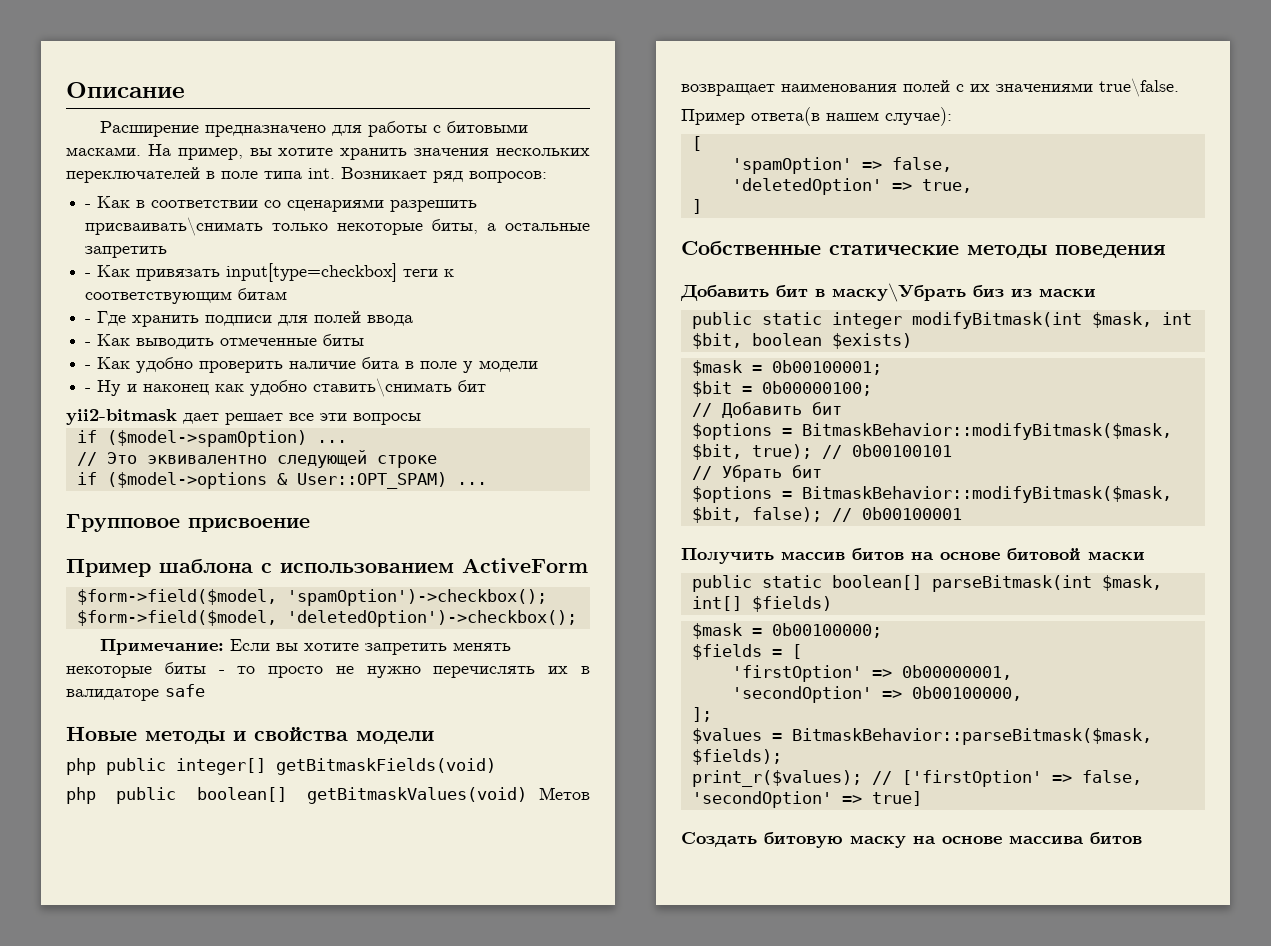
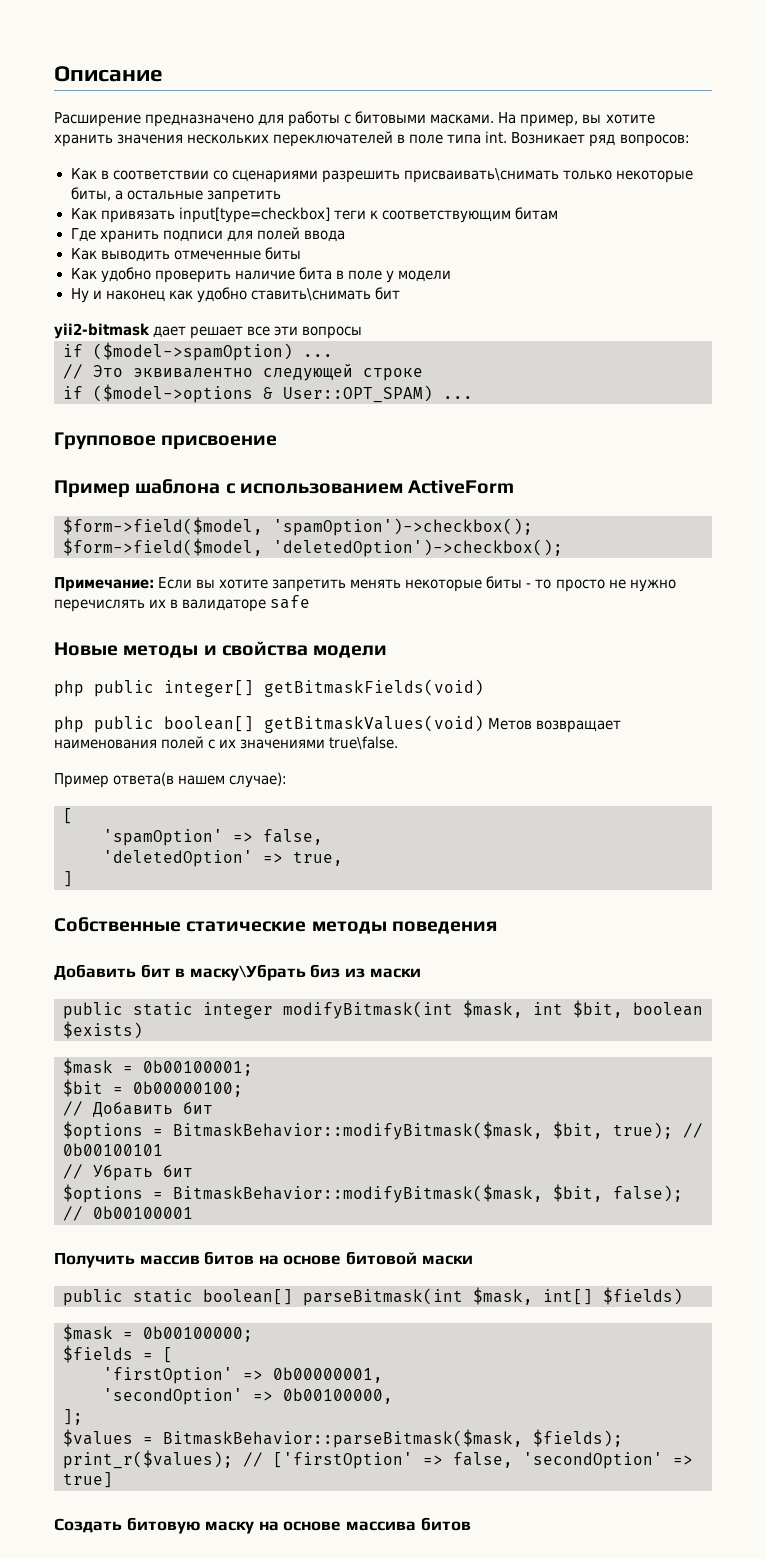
- - Как в соответствии со сценариями разрешить присваивать\снимать только некоторые биты, а остальные запретить
+ Как в соответствии со сценариями разрешить присваивать\снимать только некоторые биты, а остальные запретить
- - Как привязать input[type=checkbox] теги к соответствующим битам
+ Как привязать input[type=checkbox] теги к соответствующим битам
- - Где хранить подписи для полей ввода
+ Где хранить подписи для полей ввода
- - Как выводить отмеченные биты
+ Как выводить отмеченные биты
- - Как удобно проверить наличие бита в поле у модели
+ Как удобно проверить наличие бита в поле у модели
- - Ну и наконец как удобно ставить\снимать бит
+ Ну и наконец как удобно ставить\снимать бит

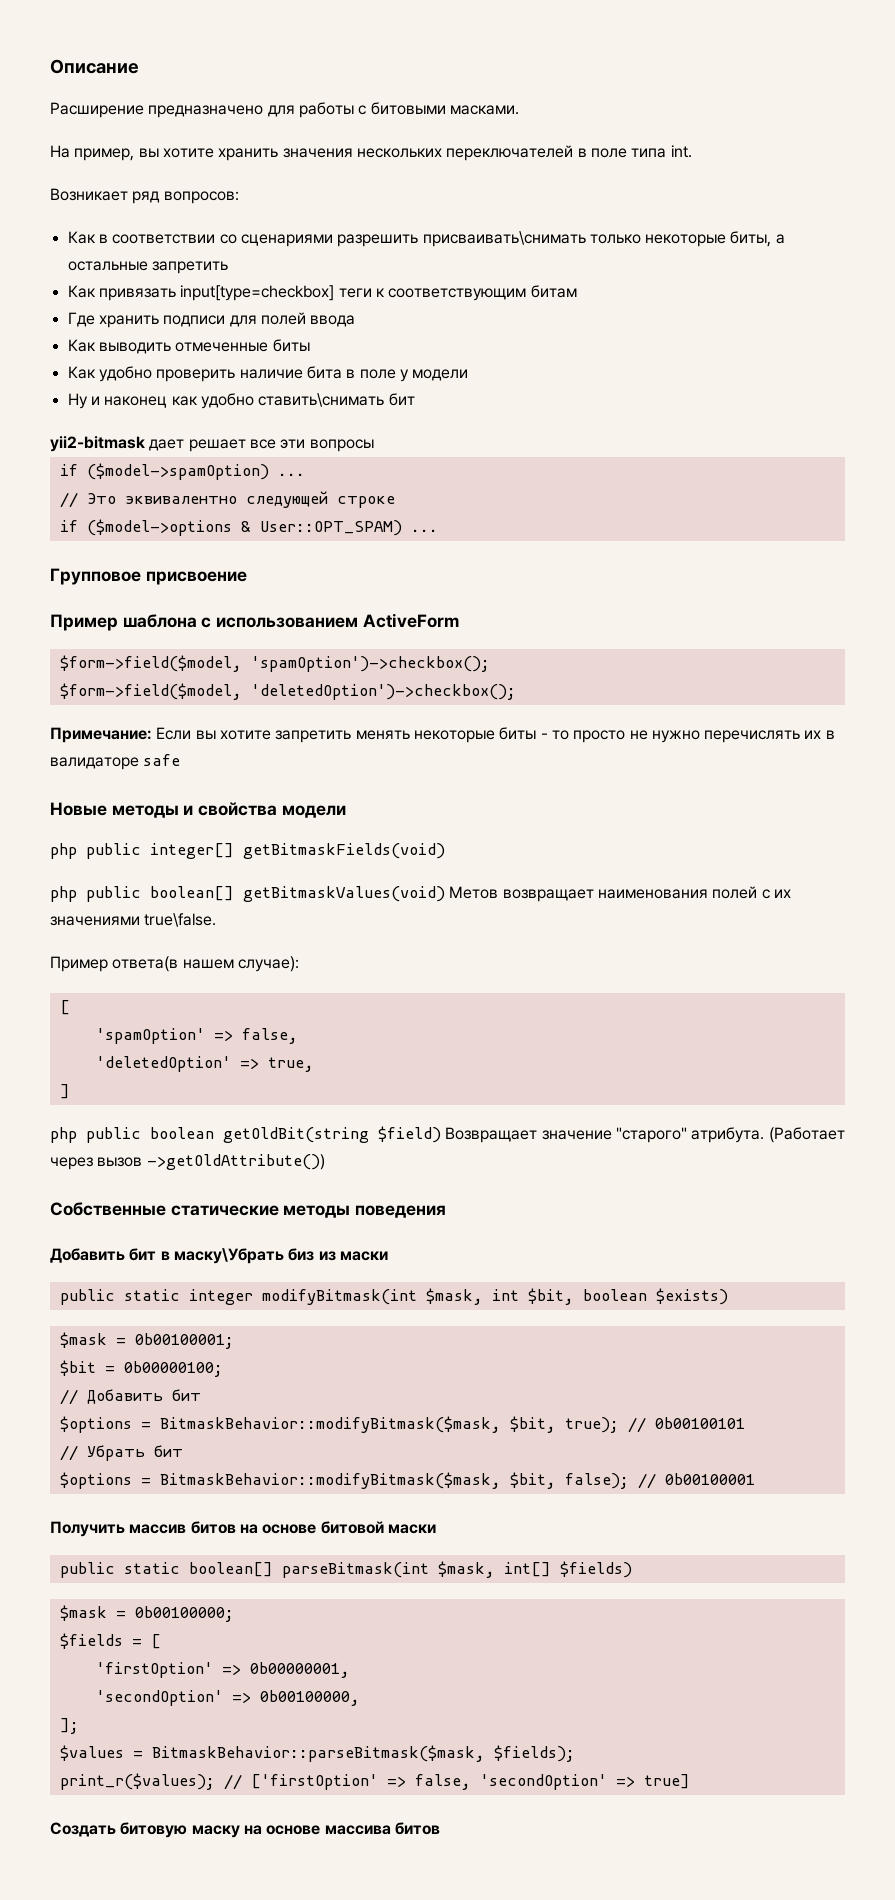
- Расширение предназначено для работы с битовыми масками. На пример, вы хотите хранить значения нескольких переключателей в поле типа int. Возникает ряд вопросов:
+ Расширение предназначено для работы с битовыми масками.
+ На пример, вы хотите хранить значения нескольких переключателей в поле типа int.
+ Возникает ряд вопросов:
+ php public boolean getOldBit(string $field) Возвращает значение "старого" атрибута. (Работает через вызов ->getOldAttribute())

